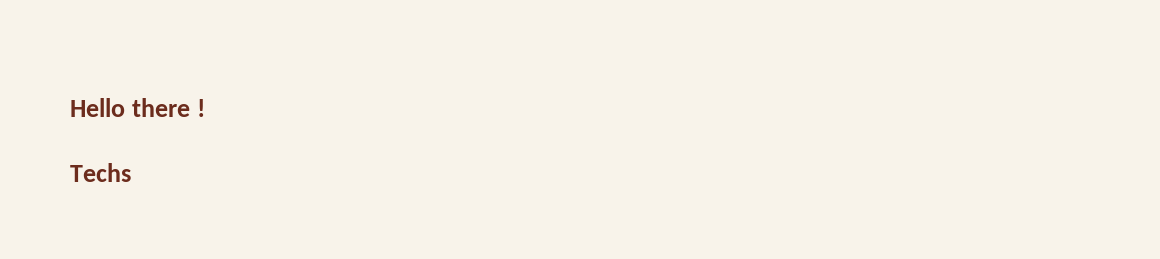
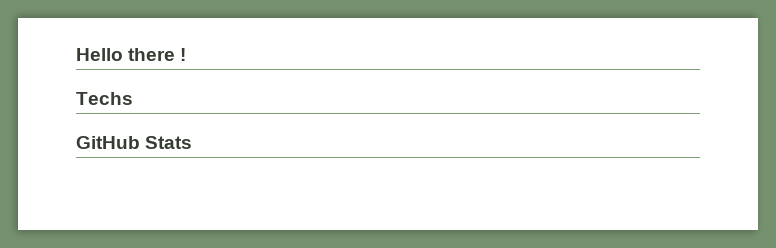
+ GitHub Stats

